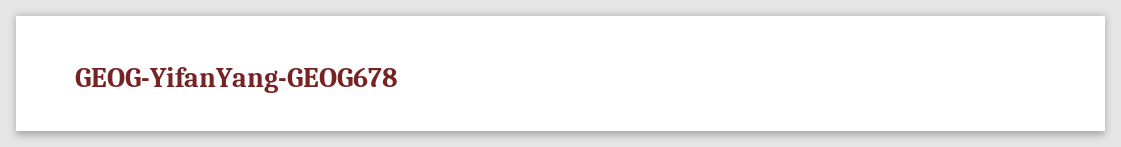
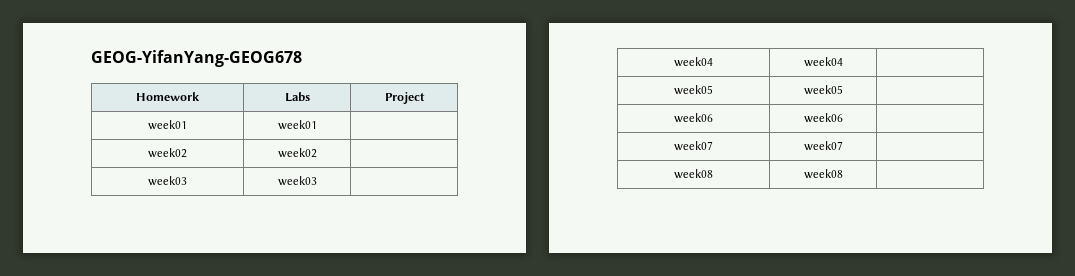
+ Homework | Labs | Project
+ week01 | week01 |
+ week02 | week02 |
+ week03 | week03 |
+ week04 | week04 |
+ week05 | week05 |
+ week06 | week06 |
+ week07 | week07 |
+ week08 | week08 |

